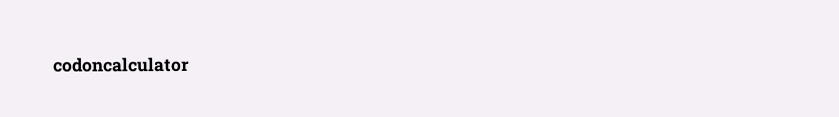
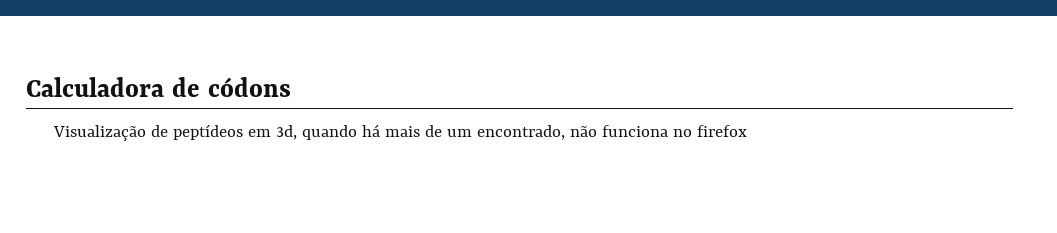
- codoncalculator
+ Calculadora de códons
+ Visualização de peptídeos em 3d, quando há mais de um encontrado, não funciona no firefox

